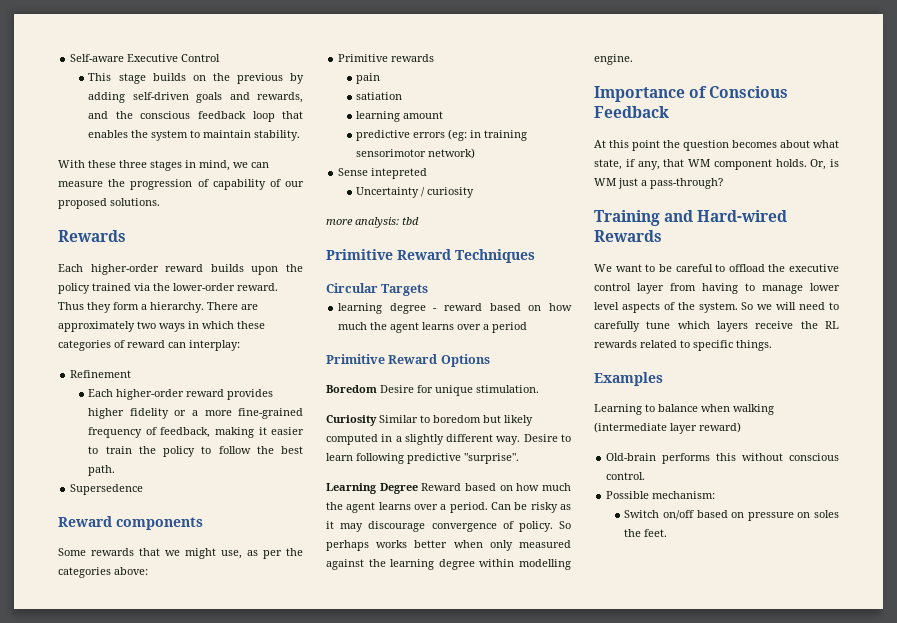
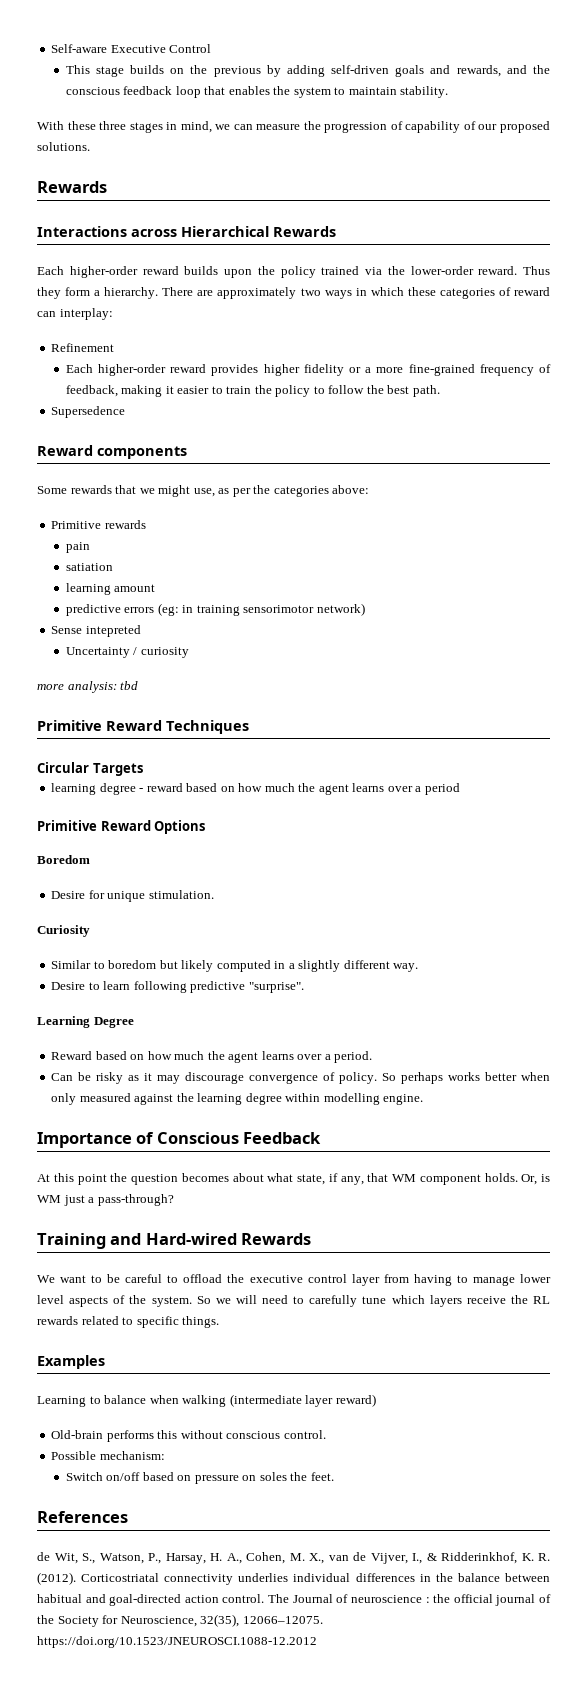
+ Interactions across Hierarchical Rewards
- Boredom Desire for unique stimulation.
+ Boredom
+ Desire for unique stimulation.
- Curiosity Similar to boredom but likely computed in a slightly different way. Desire to learn following predictive "surprise".
+ Curiosity
+ Similar to boredom but likely computed in a slightly different way.
+ Desire to learn following predictive "surprise".
- Learning Degree Reward based on how much the agent learns over a period. Can be risky as it may discourage convergence of policy.
+ Learning Degree
+ Reward based on how much the agent learns over a period.
+ Can be risky as it may discourage convergence of policy.
+ References
+ de Wit, S., Watson, P., Harsay, H. A., Cohen, M. X., van de Vijver, I., & Ridderinkhof, K. R. (2012). Corticostriatal connectivity underlies individual differences in the balance between habitual and goal-directed action control. The Journal of neuroscience : the official journal of the Society for Neuroscience, 32(35), 12066–12075. https://doi.org/10.1523/JNEUROSCI.1088-12.2012

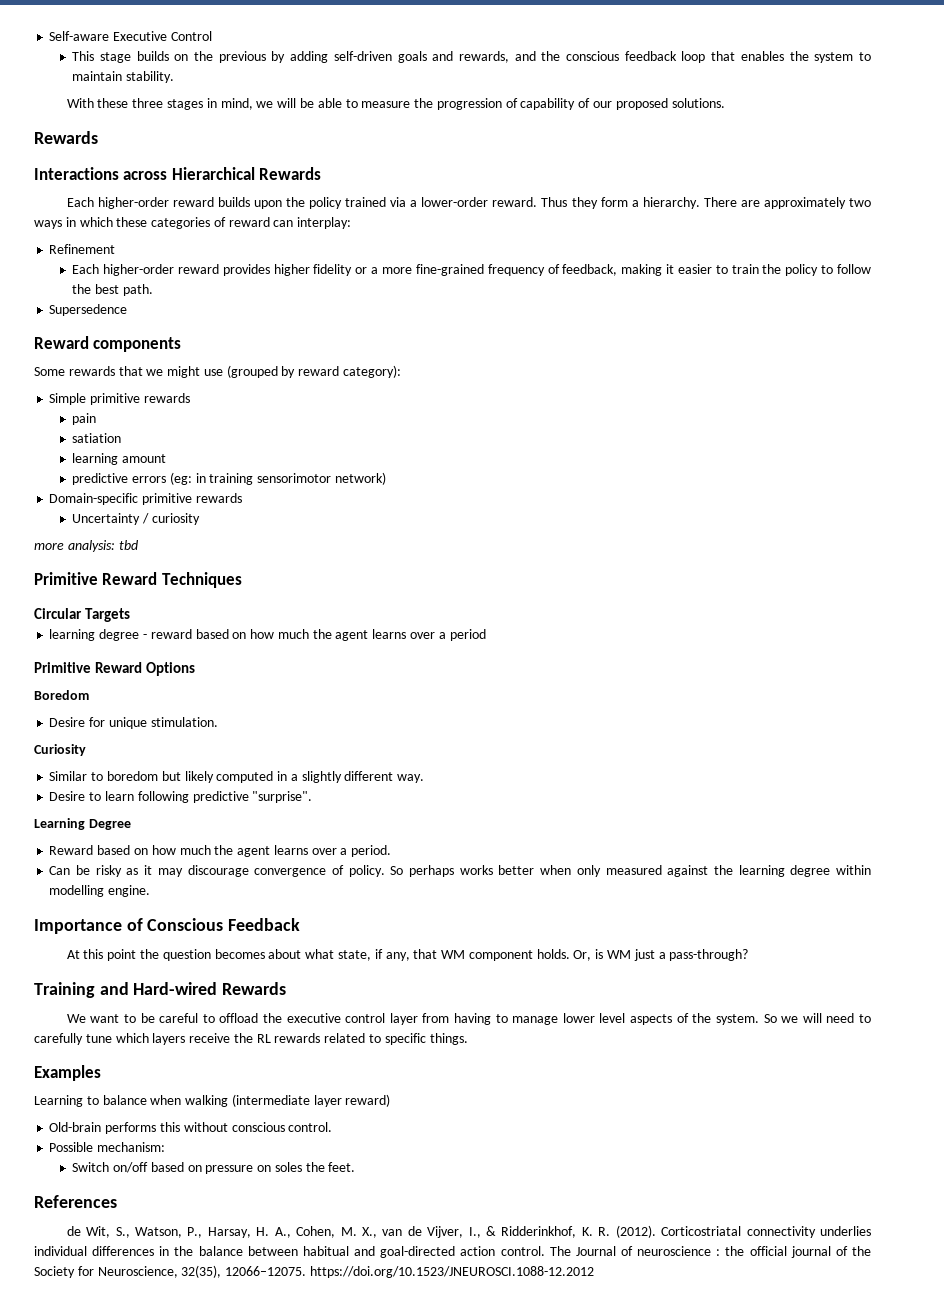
- With these three stages in mind, we can measure the progression of capability of our proposed solutions.
+ With these three stages in mind, we will be able to measure the progression of capability of our proposed solutions.
- Each higher-order reward builds upon the policy trained via the lower-order reward.
+ Each higher-order reward builds upon the policy trained via a lower-order reward.
- Some rewards that we might use, as per the categories above:
- Primitive rewards
+ Some rewards that we might use (grouped by reward category):
+ Simple primitive rewards
- Sense intepreted
+ Domain-specific primitive rewards

